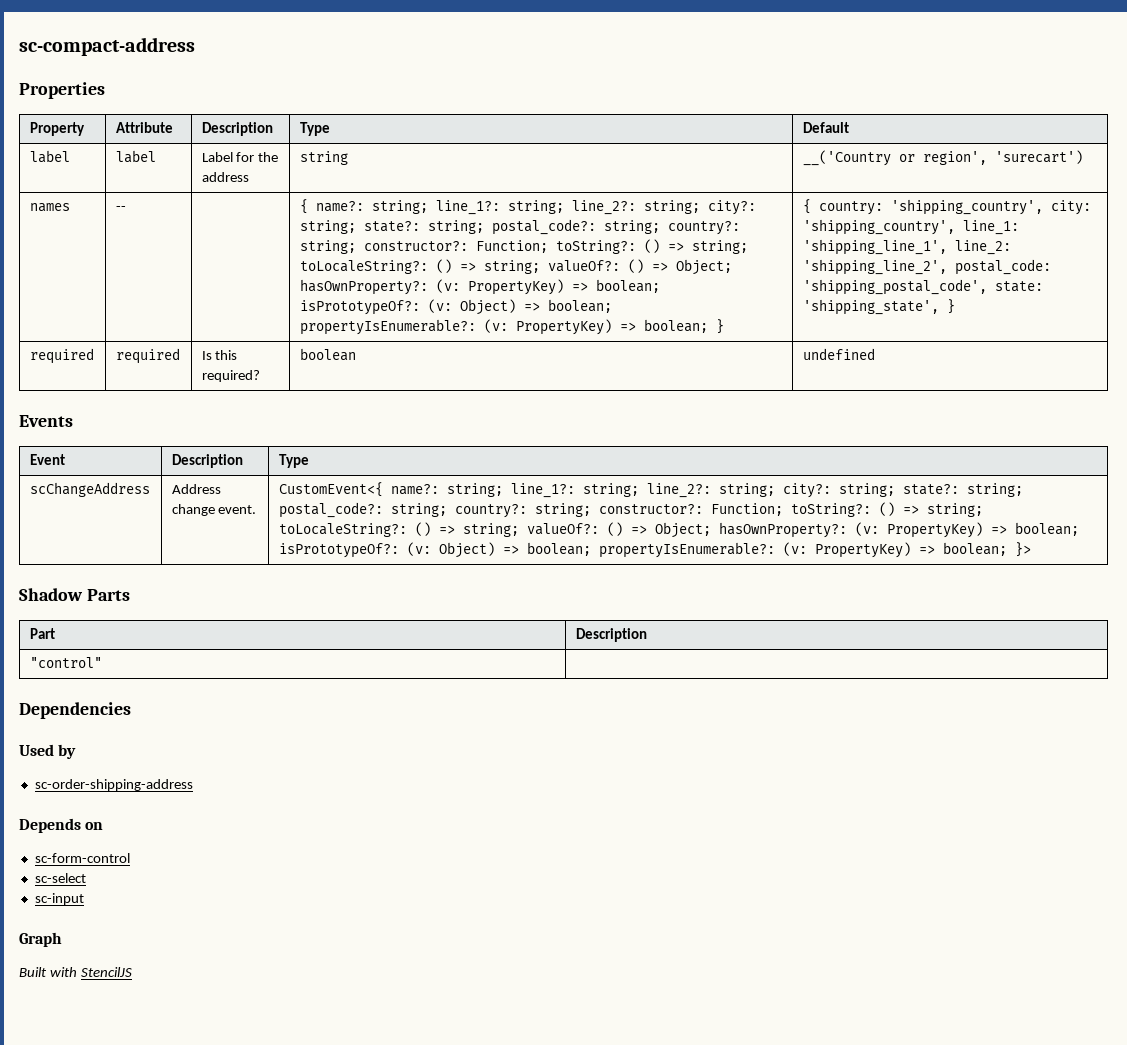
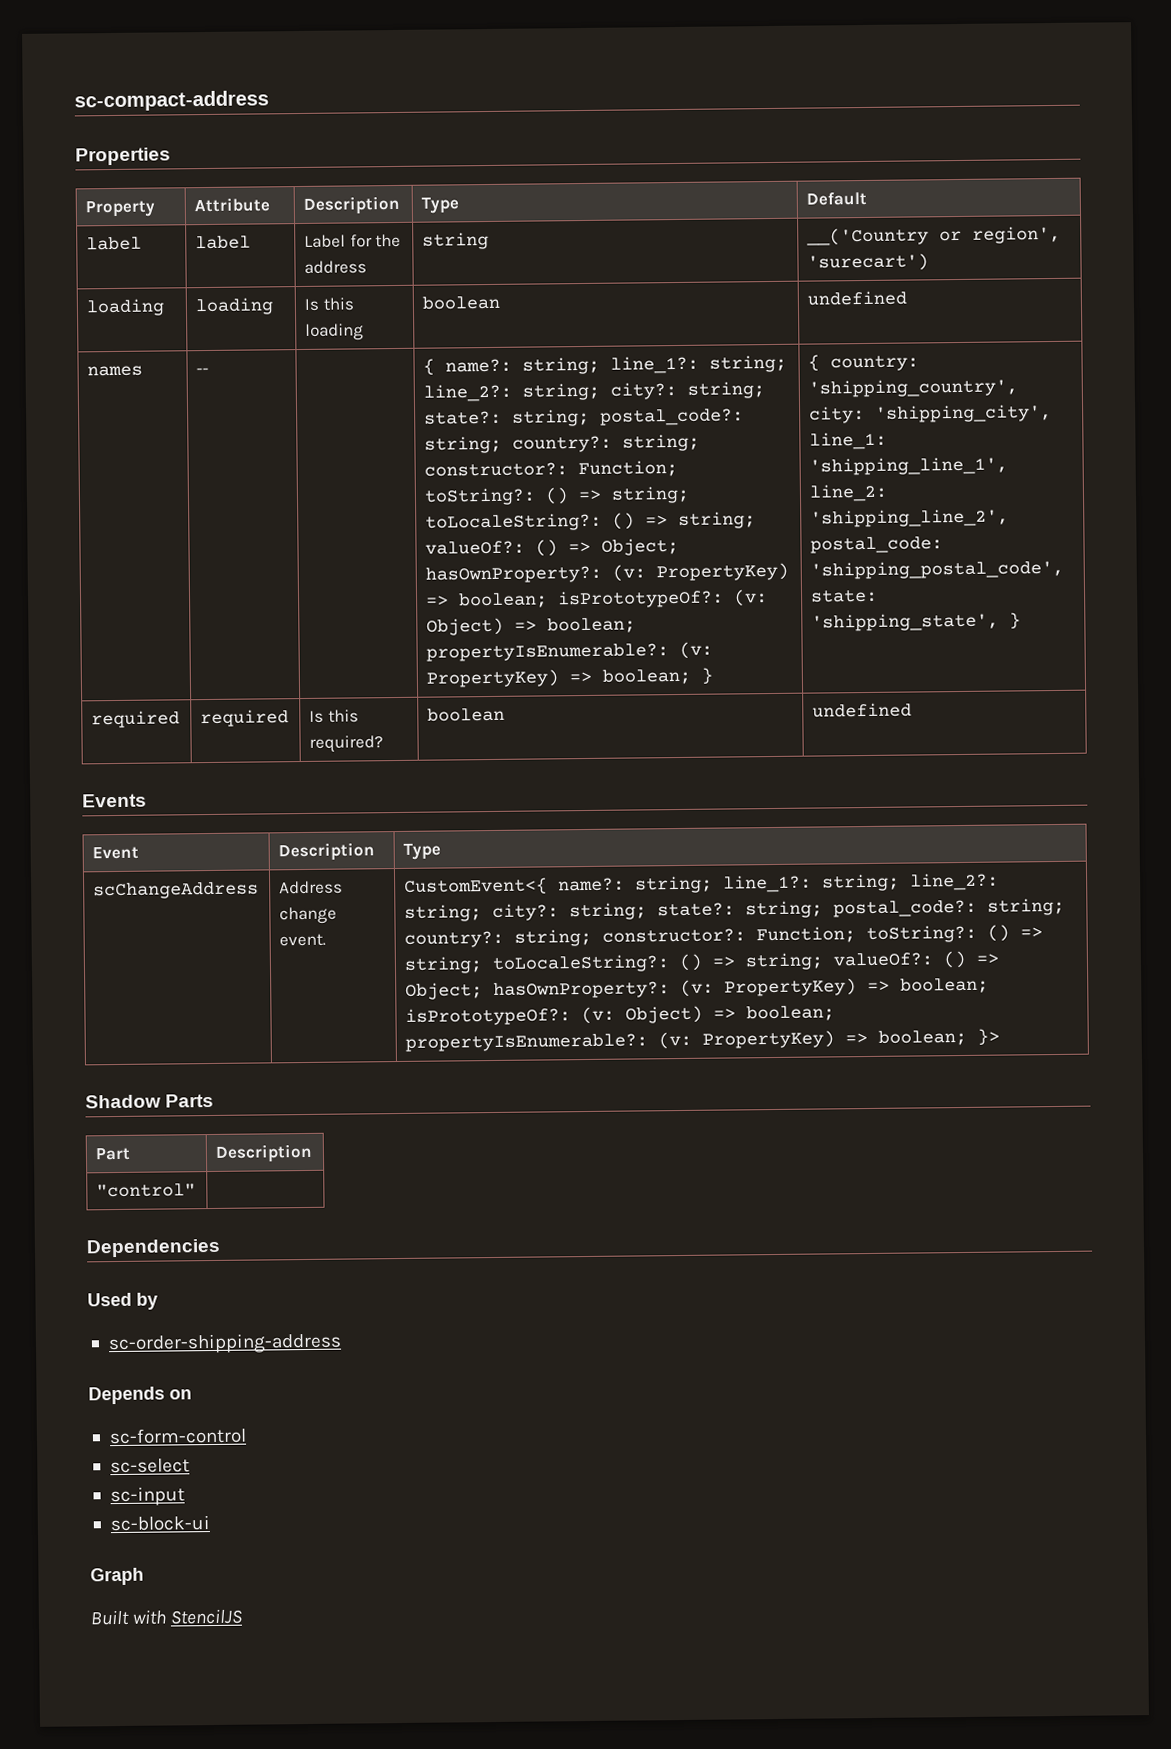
+ loading | loading | Is this loading | boolean | undefined
- { country: 'shipping_country', city: 'shipping_country', line_1: 'shipping_line_1', line_2: 'shipping_line_2', postal_code: 'shipping_postal_code', state: 'shipping_state', }
+ { country: 'shipping_country', city: 'shipping_city', line_1: 'shipping_line_1', line_2: 'shipping_line_2', postal_code: 'shipping_postal_code', state: 'shipping_state', }
+ sc-block-ui

